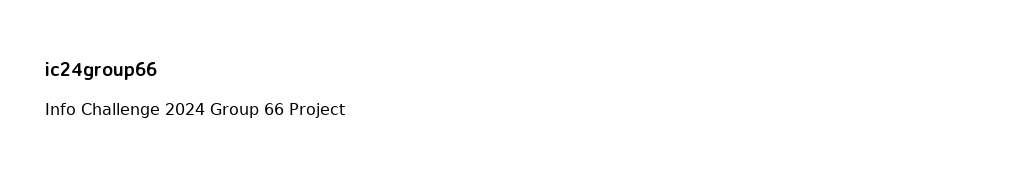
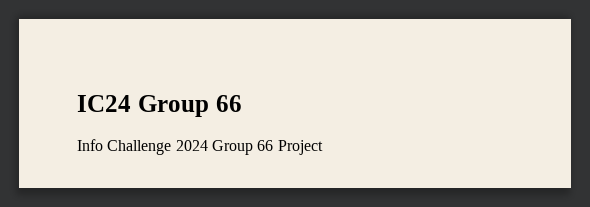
- ic24group66
+ IC24 Group 66

